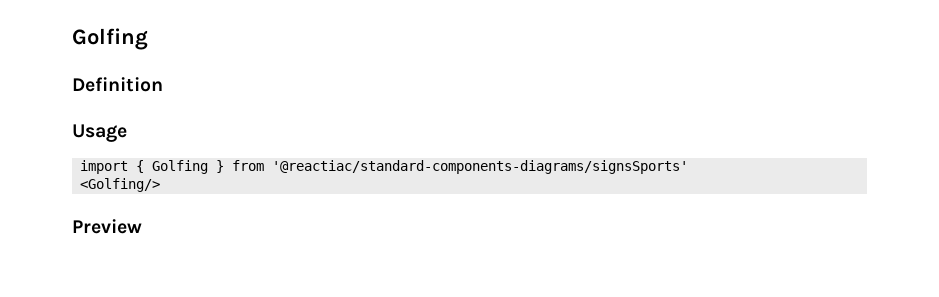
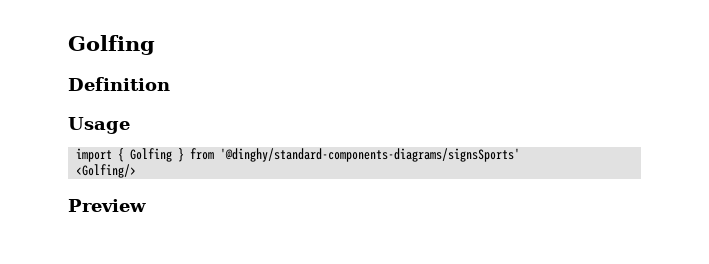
- import { Golfing } from '@reactiac/standard-components-diagrams/signsSports'
+ import { Golfing } from '@dinghy/standard-components-diagrams/signsSports'

